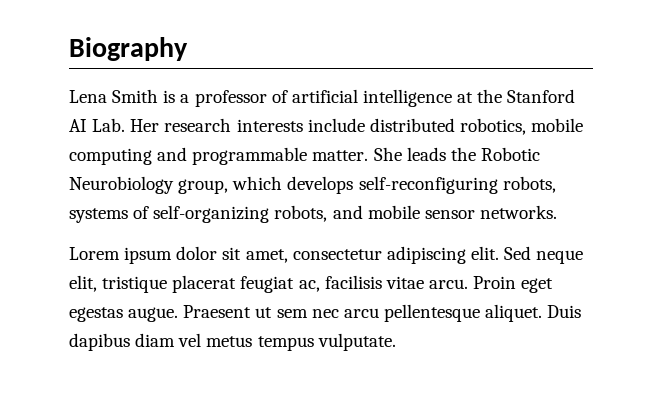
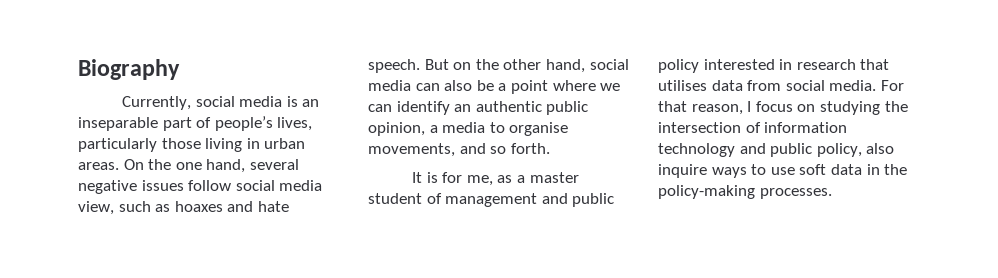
- Lena Smith is a professor of artificial intelligence at the Stanford AI Lab. Her research interests include distributed robotics, mobile computing and programmable matter. She leads the Robotic Neurobiology group, which develops self-reconfiguring robots, systems of self-organizing robots, and mobile sensor networks.
- Lorem ipsum dolor sit amet, consectetur adipiscing elit. Sed neque elit, tristique placerat feugiat ac, facilisis vitae arcu. Proin eget egestas augue. Praesent ut sem nec arcu pellentesque aliquet. Duis dapibus diam vel metus tempus vulputate.
+ Currently, social media is an inseparable part of people’s lives, particularly those living in urban areas. On the one hand, several negative issues follow social media view, such as hoaxes and hate speech. But on the other hand, social media can also be a point where we can identify an authentic public opinion, a media to organise movements, and so forth.
+ It is for me, as a master student of management and public policy interested in research that utilises data from social media. For that reason, I focus on studying the intersection of information technology and public policy, also inquire ways to use soft data in the policy-making processes.

